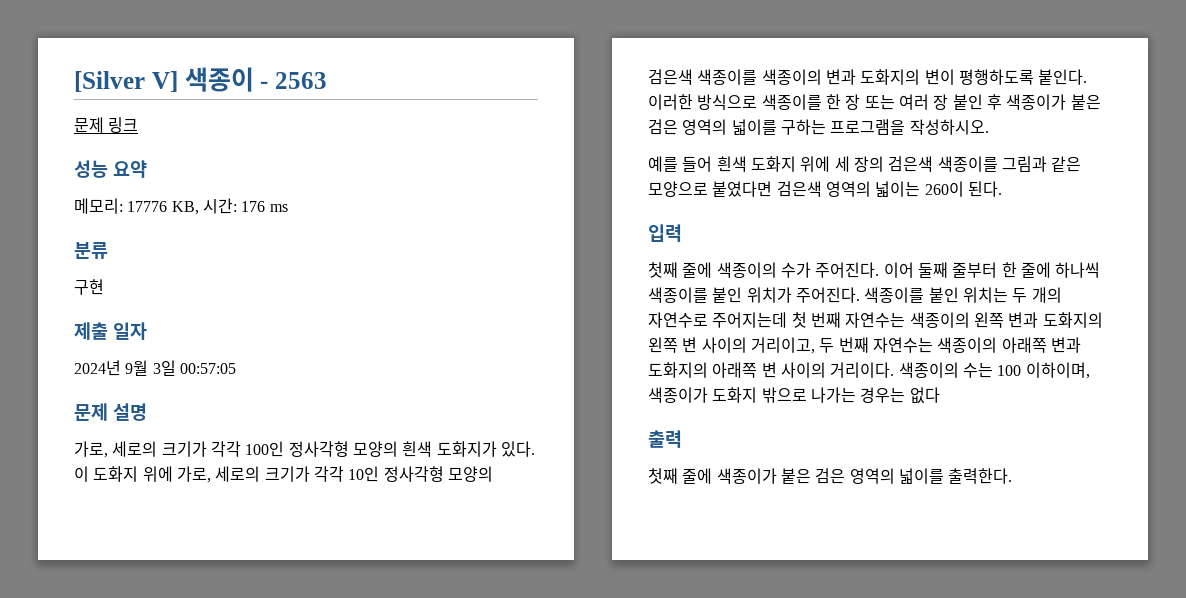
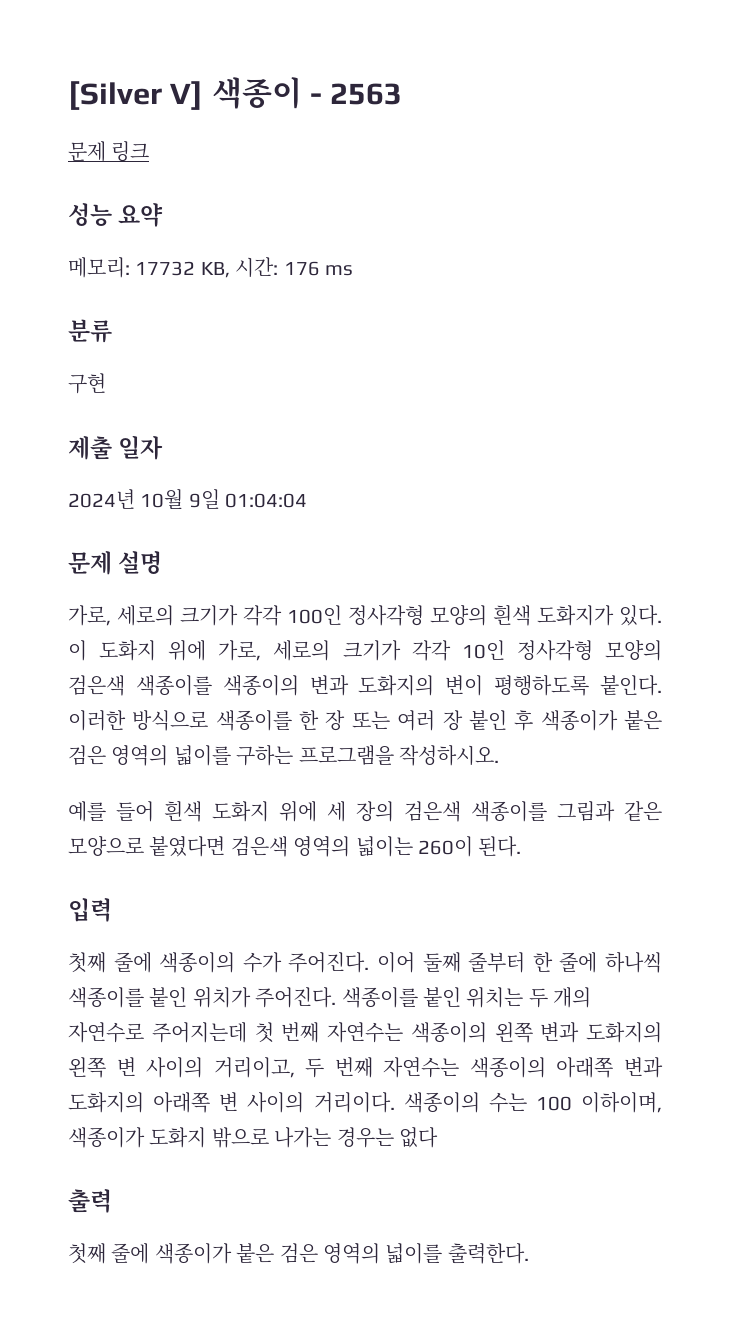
- 메모리: 17776 KB, 시간: 176 ms
+ 메모리: 17732 KB, 시간: 176 ms
- 2024년 9월 3일 00:57:05
+ 2024년 10월 9일 01:04:04

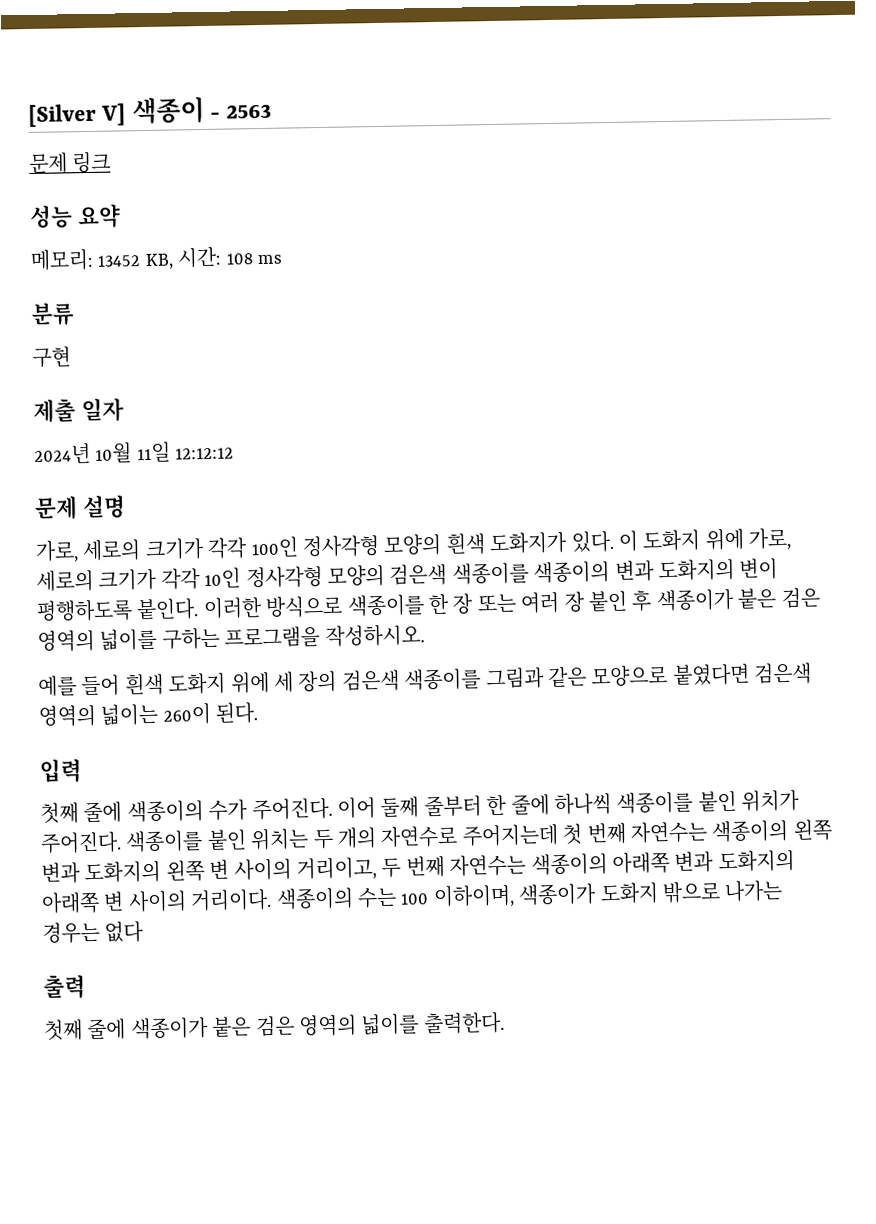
- 메모리: 17732 KB, 시간: 176 ms
+ 메모리: 13452 KB, 시간: 108 ms
- 2024년 10월 9일 01:04:04
+ 2024년 10월 11일 12:12:12

